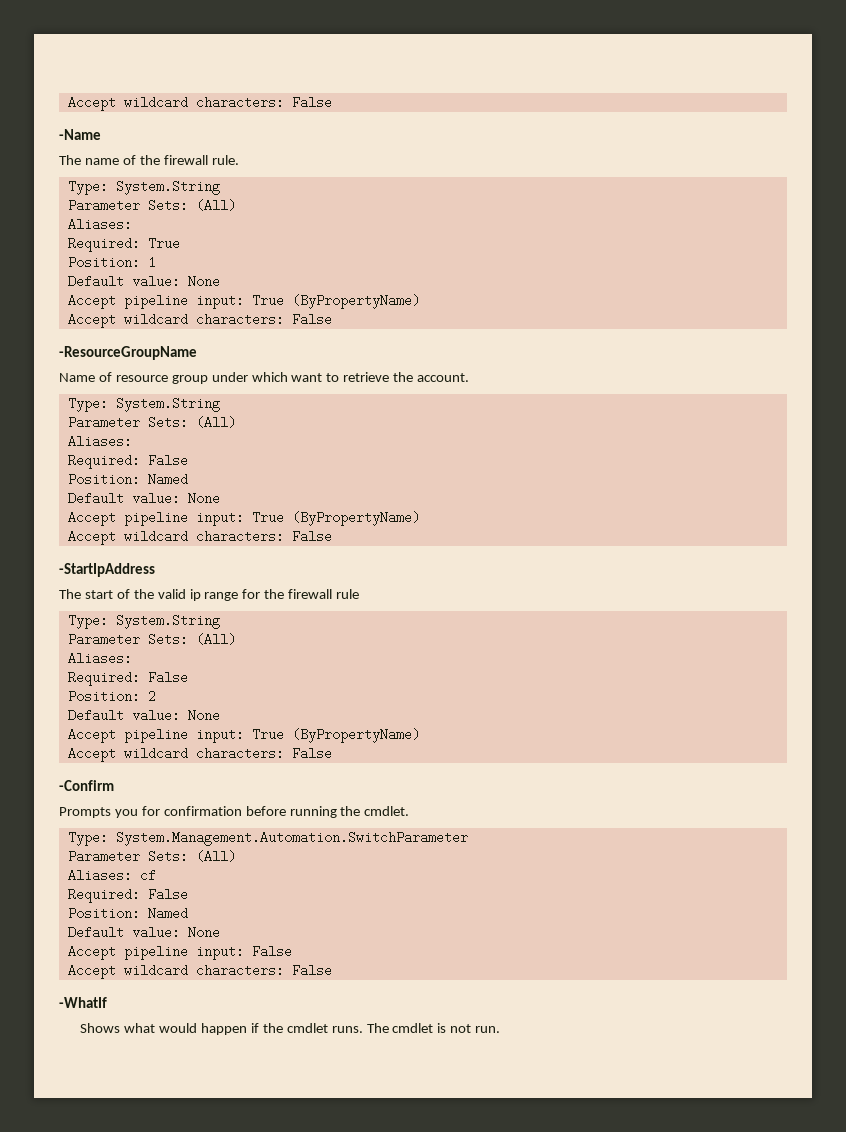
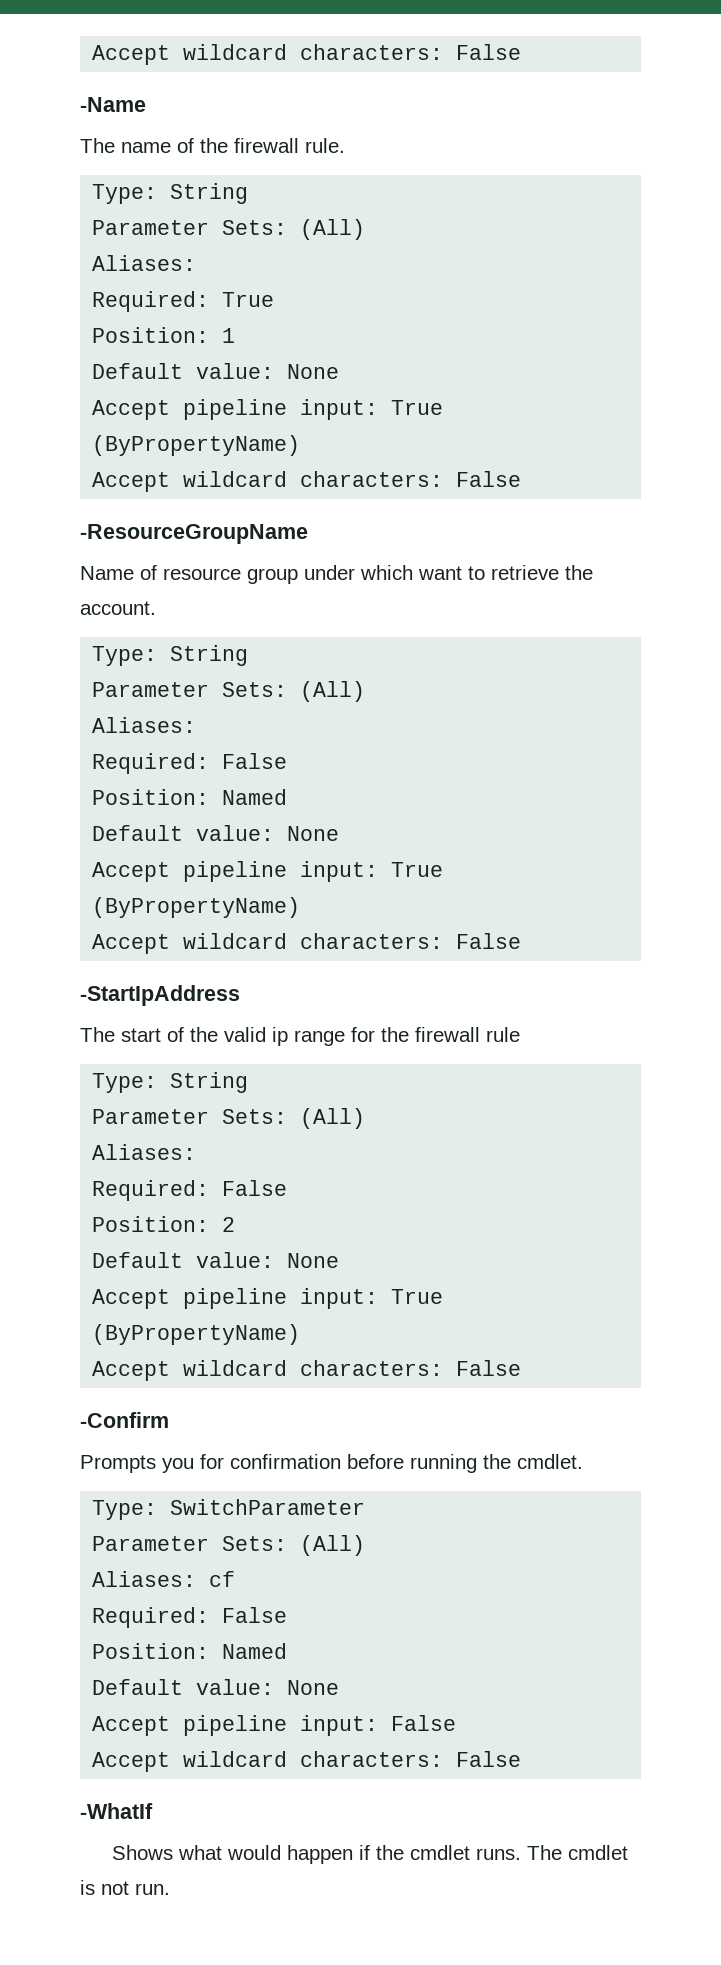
  The name of the firewall rule.
- Type: System.String
+ Type: String
  Name of resource group under which want to retrieve the account.
- Type: System.String
+ Type: String
  The start of the valid ip range for the firewall rule
- Type: System.String
+ Type: String
- Type: System.Management.Automation.SwitchParameter
+ Type: SwitchParameter

